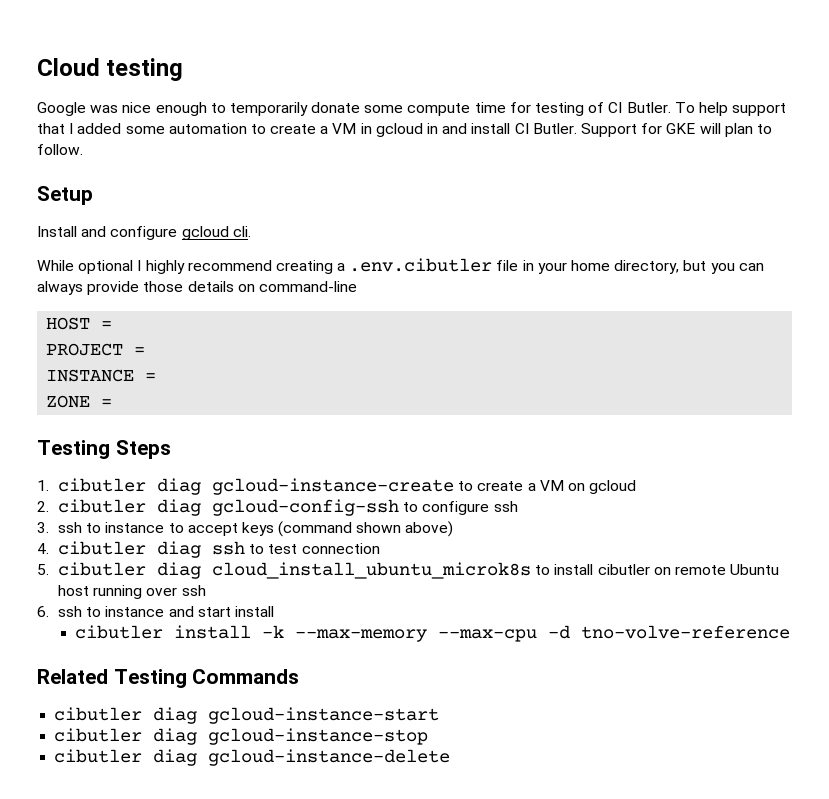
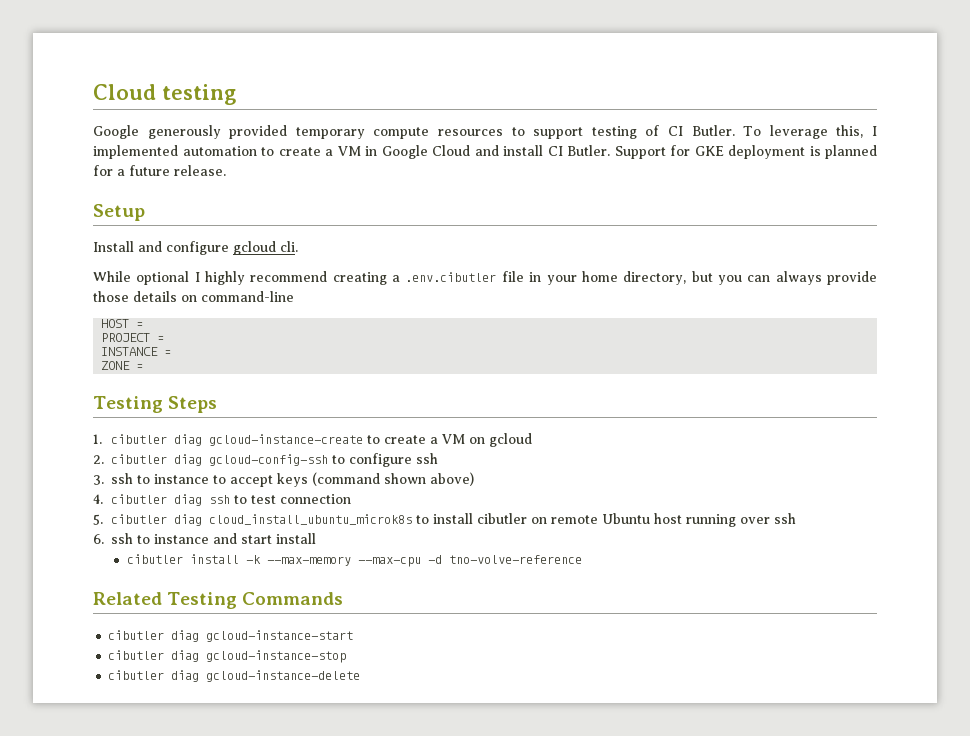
- Google was nice enough to temporarily donate some compute time for testing of CI Butler.
+ Google generously provided temporary compute resources to support testing of CI Butler.
- To help support that I added some automation to create a VM in gcloud in and install CI Butler.
+ To leverage this, I implemented automation to create a VM in Google Cloud and install CI Butler.
- Support for GKE will plan to follow.
+ Support for GKE deployment is planned for a future release.

